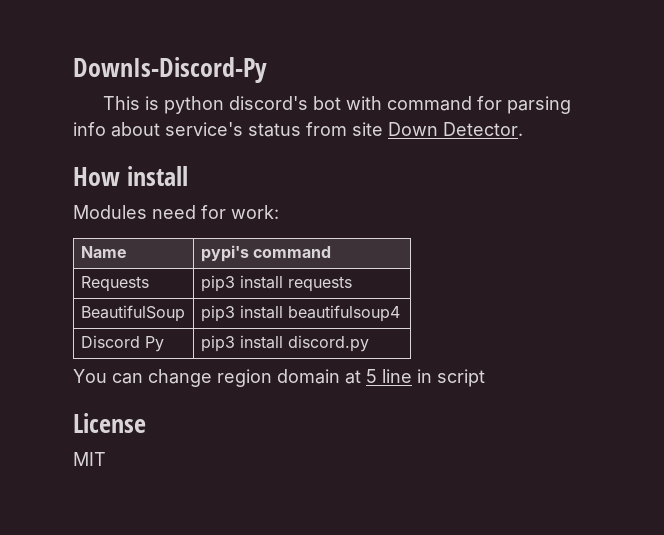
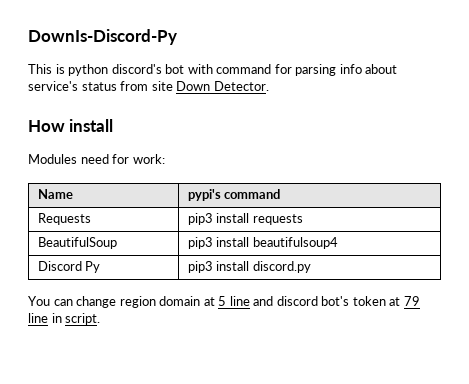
- You can change region domain at 5 line in script
- License
- MIT
+ You can change region domain at 5 line and discord bot's token at 79 line in script.

